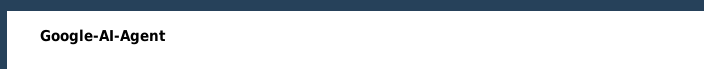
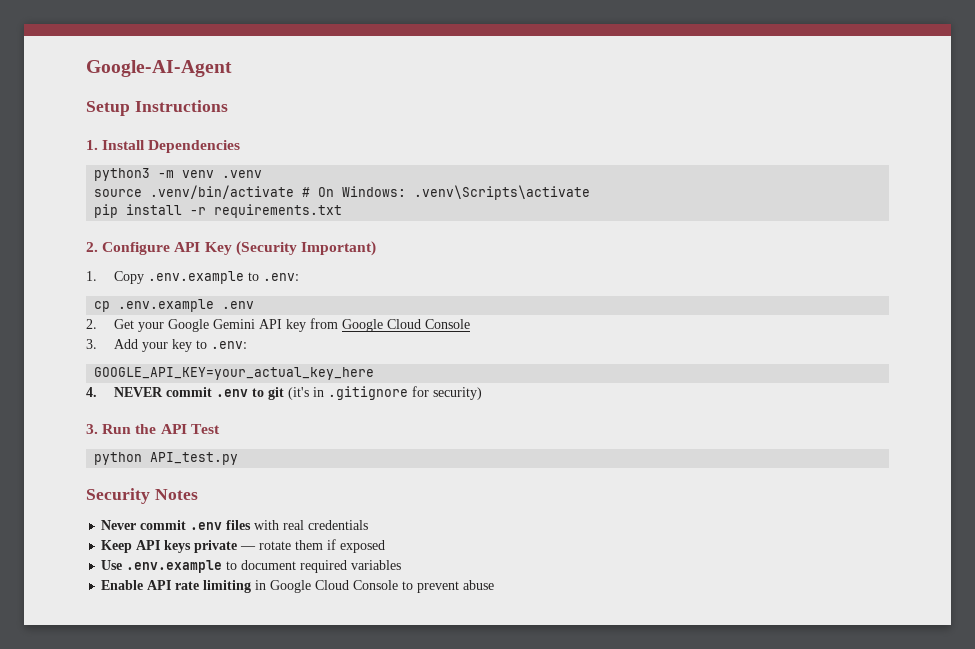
+ Setup Instructions
+ 1. Install Dependencies
+ python3 -m venv .venv
+ source .venv/bin/activate # On Windows: .venv\Scripts\activate
+ pip install -r requirements.txt
+ 2. Configure API Key (Security Important)
+ 1. Copy .env.example to .env:
+ cp .env.example .env
+ 2. Get your Google Gemini API key from Google Cloud Console
+ 3. Add your key to .env:
+ GOOGLE_API_KEY=your_actual_key_here
+ 4. NEVER commit .env to git (it's in .gitignore for security)
+ 3. Run the API Test
+ python API_test.py
+ Security Notes
+ Never commit .env files with real credentials
+ Keep API keys private — rotate them if exposed
+ Use .env.example to document required variables
+ Enable API rate limiting in Google Cloud Console to prevent abuse

